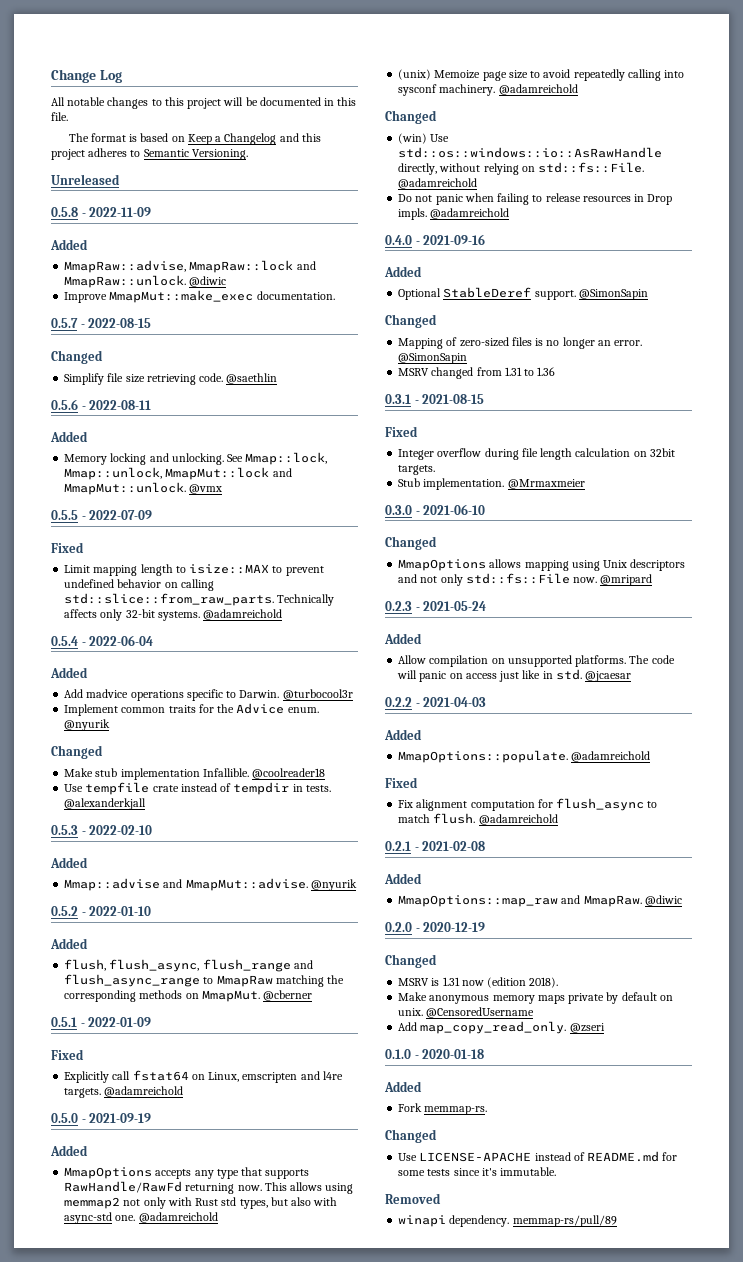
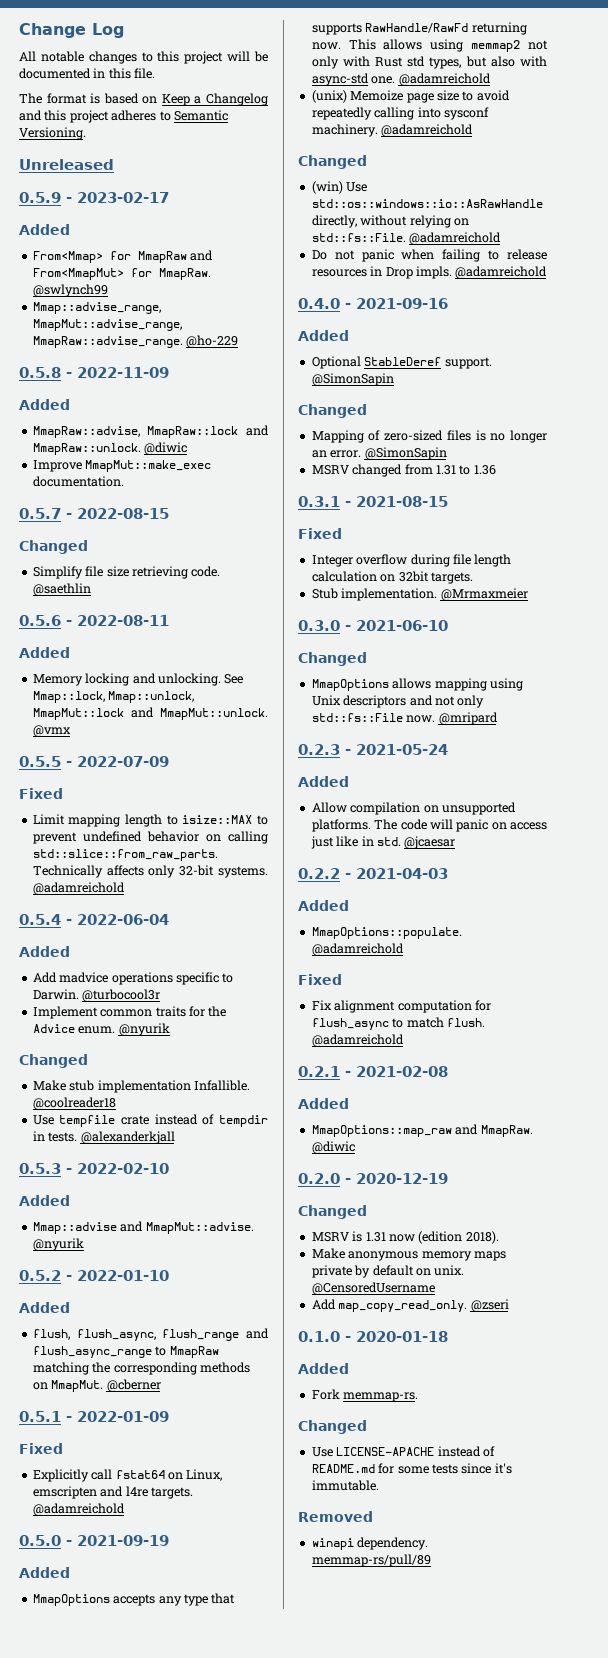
+ 0.5.9 - 2023-02-17
+ Added
+ From<Mmap> for MmapRaw and From<MmapMut> for MmapRaw. @swlynch99
+ Mmap::advise_range, MmapMut::advise_range, MmapRaw::advise_range. @ho-229

